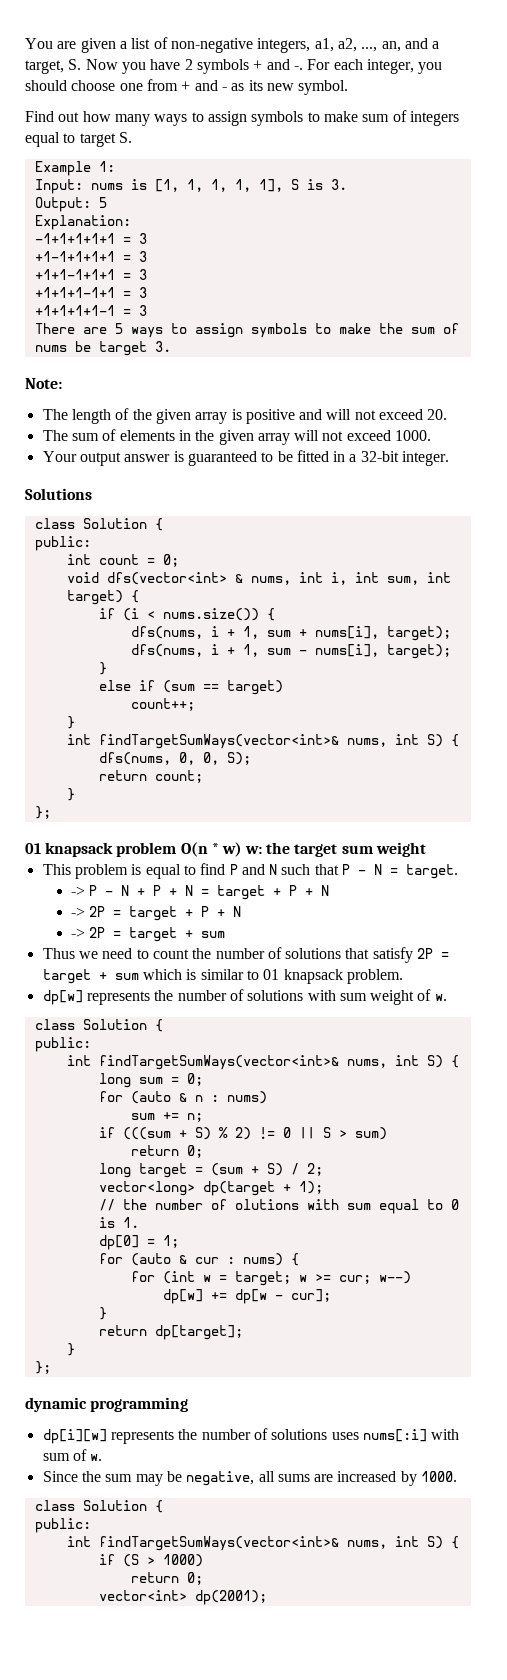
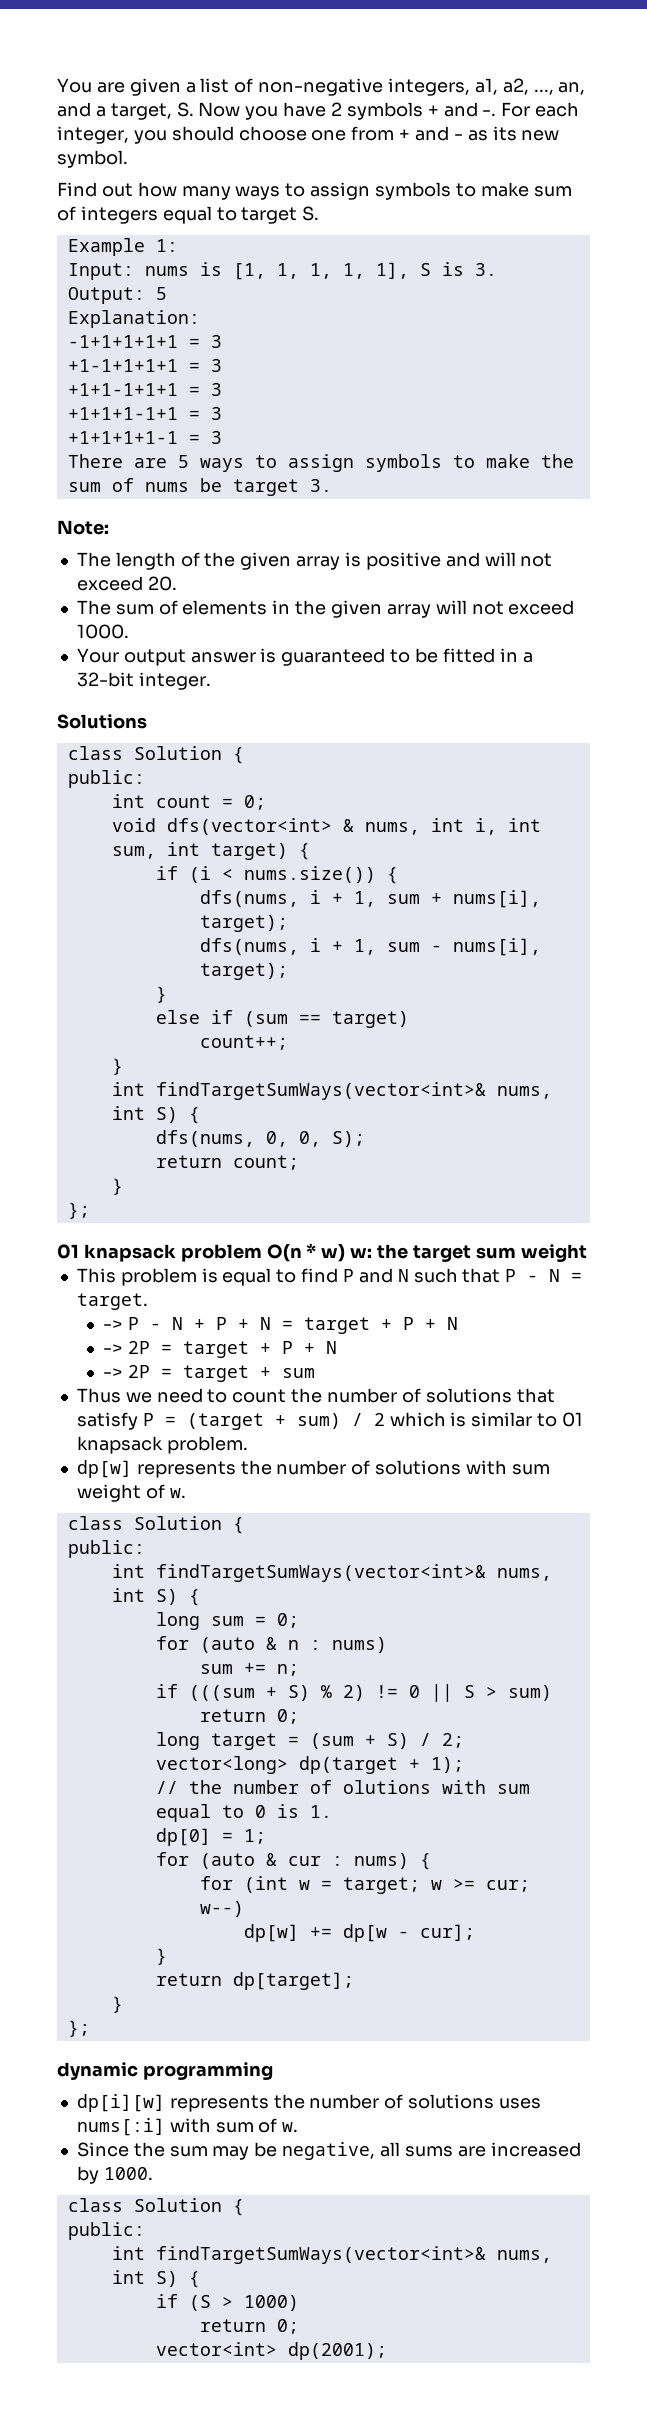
- Thus we need to count the number of solutions that satisfy 2P = target + sum which is similar to 01 knapsack problem.
+ Thus we need to count the number of solutions that satisfy P = (target + sum) / 2 which is similar to 01 knapsack problem.

